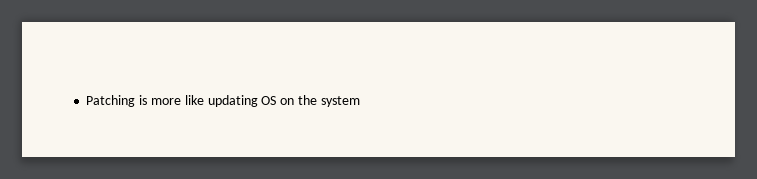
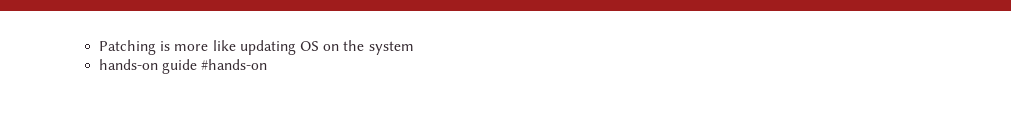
+ hands-on guide #hands-on

